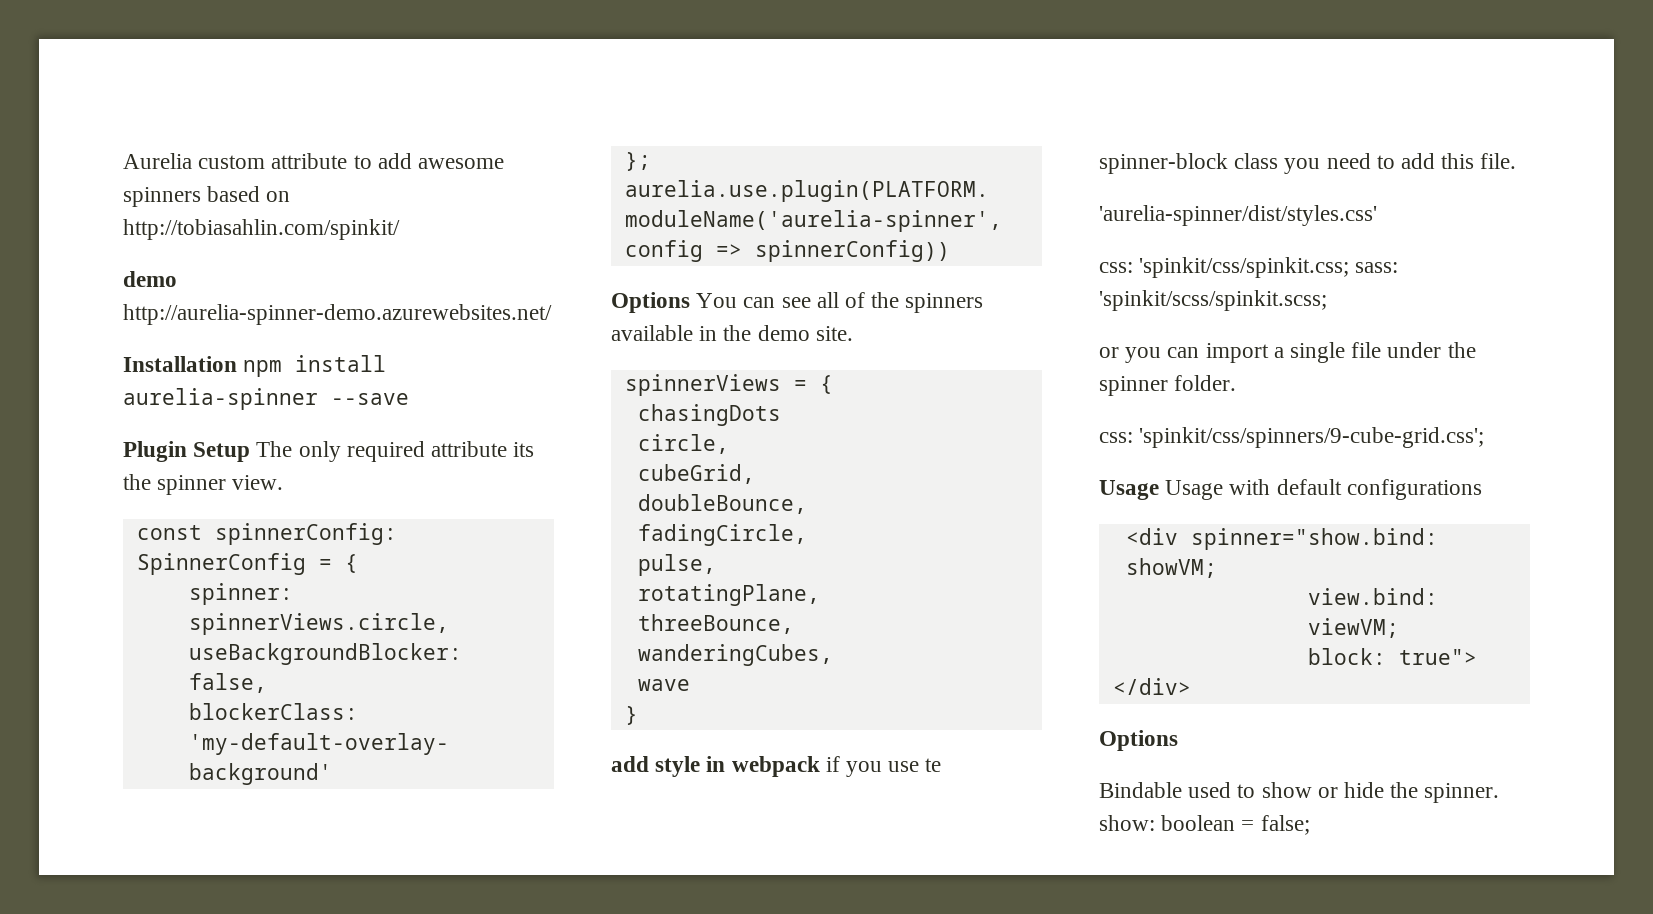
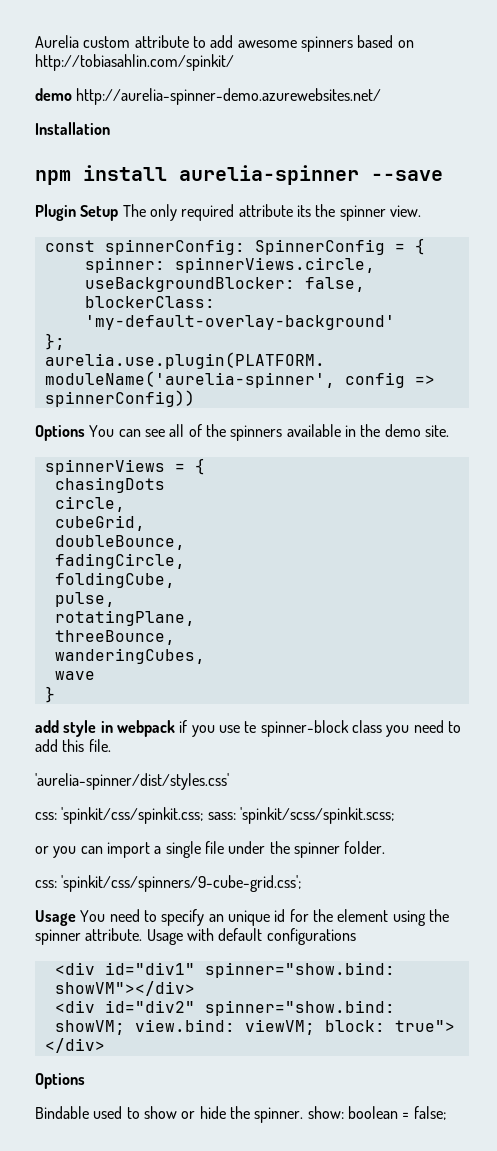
- Installation npm install aurelia-spinner --save
+ Installation
+ npm install aurelia-spinner --save
+ foldingCube,
- Usage Usage with default configurations
+ Usage You need to specify an unique id for the element using the spinner attribute. Usage with default configurations
- <div spinner="show.bind: showVM;
- view.bind: viewVM;
- block: true">
+ <div id="div1" spinner="show.bind: showVM"></div>
+ <div id="div2" spinner="show.bind: showVM; view.bind: viewVM; block: true">

